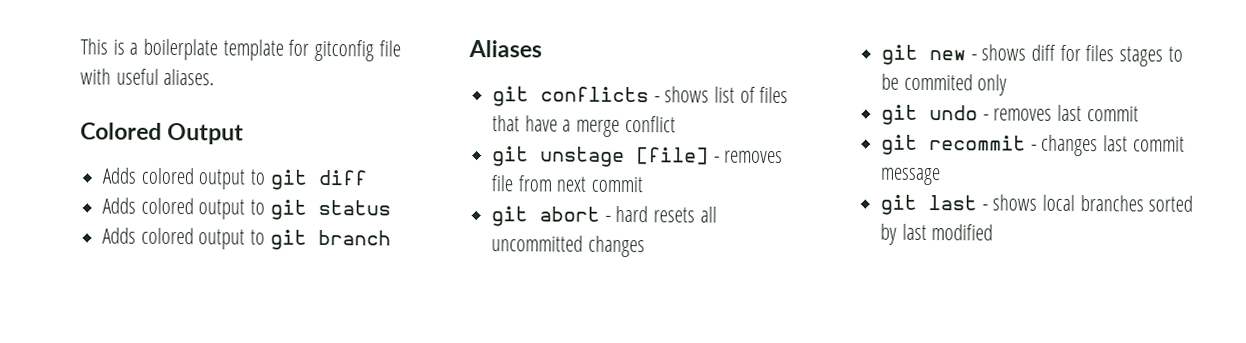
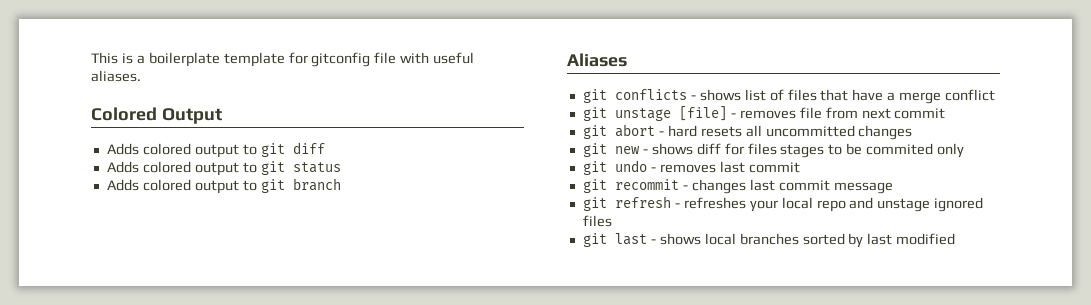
+ git refresh - refreshes your local repo and unstage ignored files

